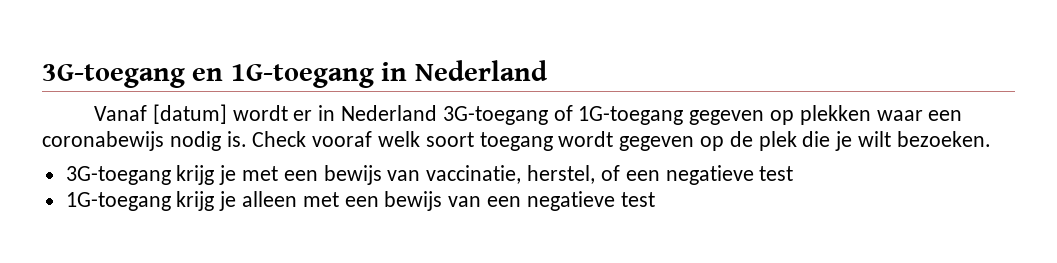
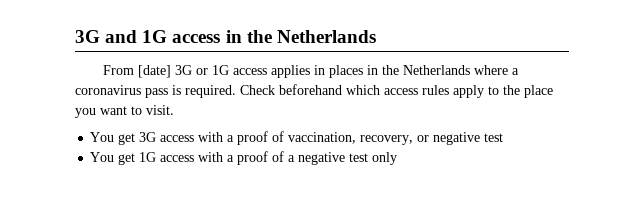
- 3G-toegang en 1G-toegang in Nederland
- Vanaf [datum] wordt er in Nederland 3G-toegang of 1G-toegang gegeven op plekken waar een coronabewijs nodig is. Check vooraf welk soort toegang wordt gegeven op de plek die je wilt bezoeken.
- 3G-toegang krijg je met een bewijs van vaccinatie, herstel, of een negatieve test
- 1G-toegang krijg je alleen met een bewijs van een negatieve test
+ 3G and 1G access in the Netherlands
+ From [date] 3G or 1G access applies in places in the Netherlands where a coronavirus pass is required. Check beforehand which access rules apply to the place you want to visit.
+ You get 3G access with a proof of vaccination, recovery, or negative test
+ You get 1G access with a proof of a negative test only

